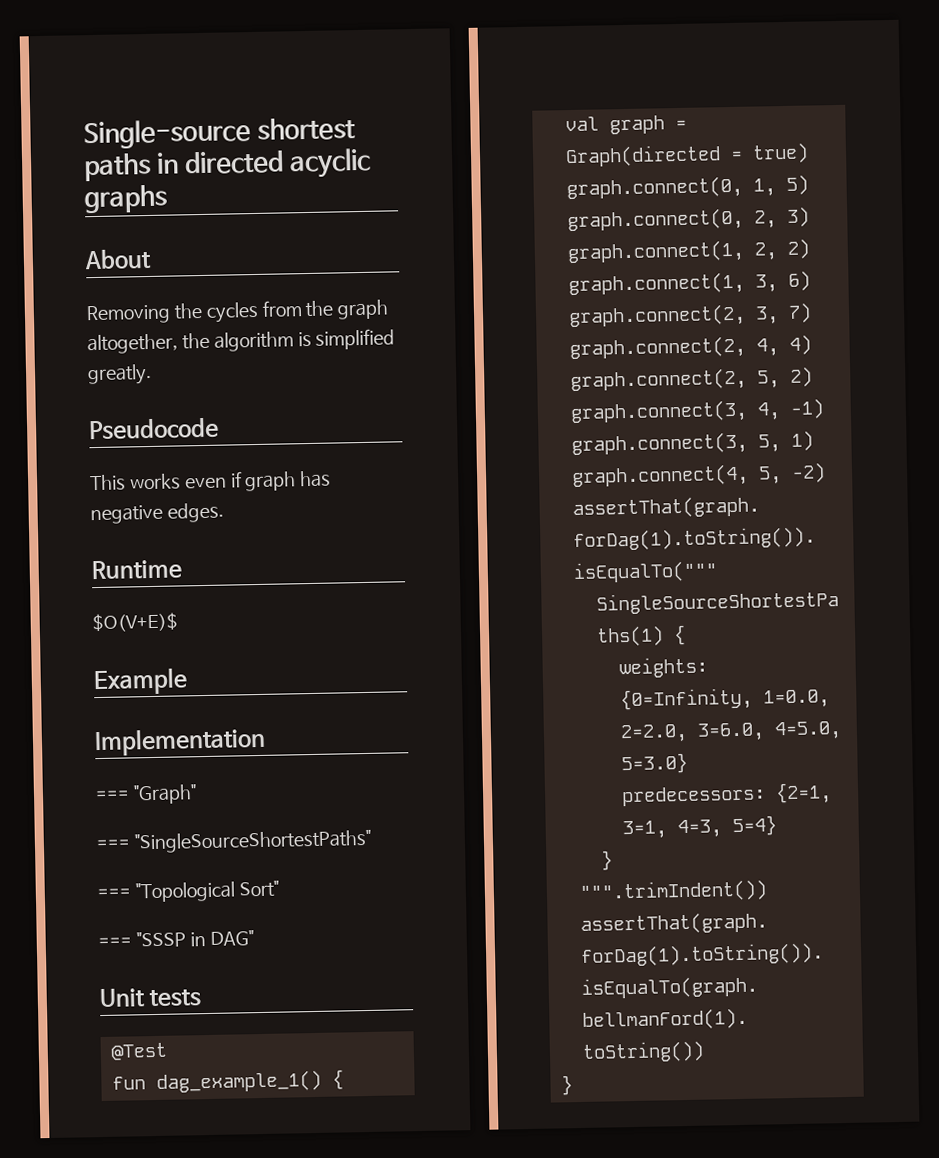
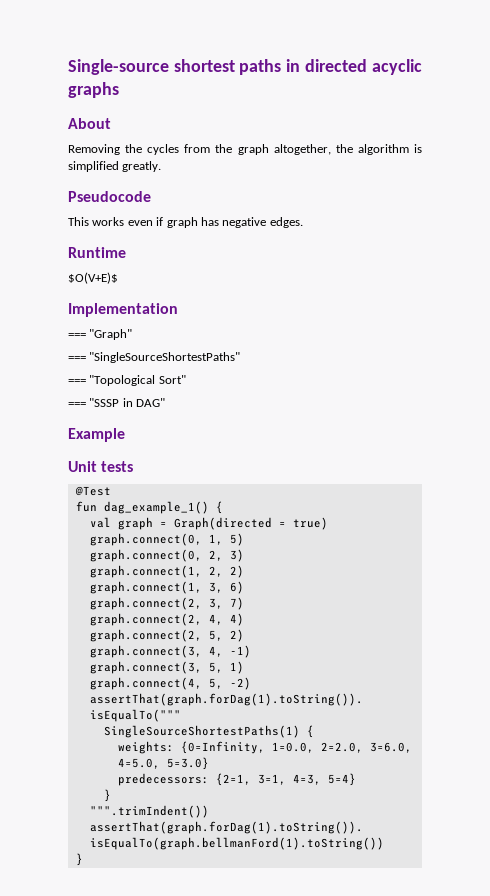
- Example
+ Example

